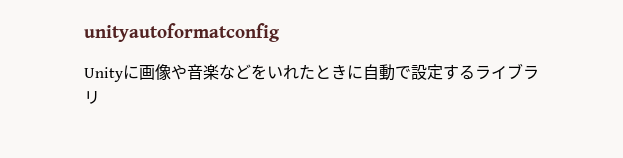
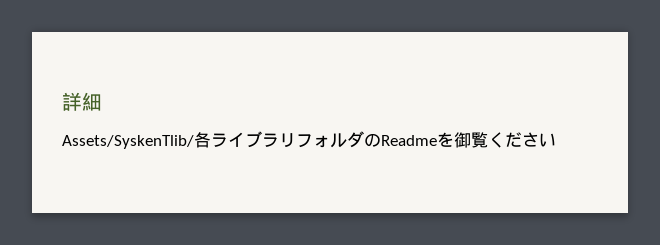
- unityautoformatconfig
- Unityに画像や音楽などをいれたときに自動で設定するライブラリ
+ 詳細
+ Assets/SyskenTlib/各ライブラリフォルダのReadmeを御覧ください

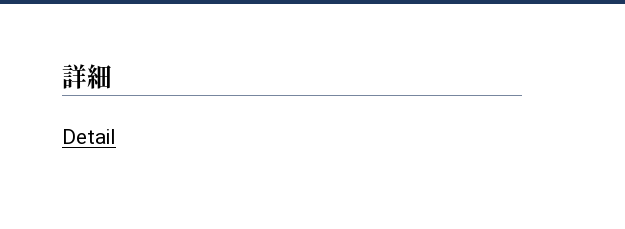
- Assets/SyskenTlib/各ライブラリフォルダのReadmeを御覧ください
+ Detail

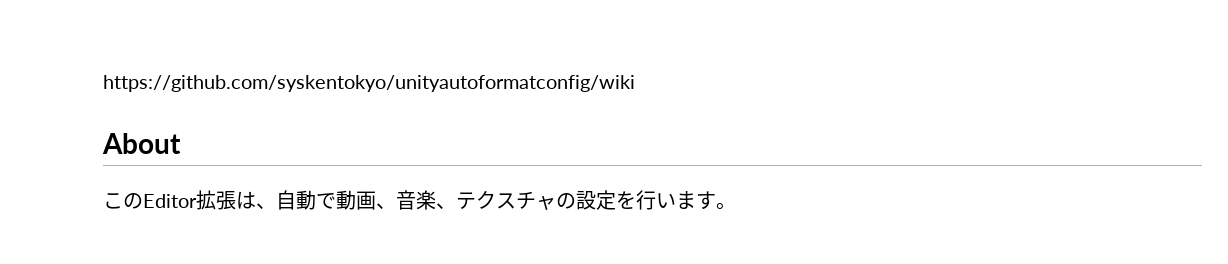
- 詳細
- Detail
+ https://github.com/syskentokyo/unityautoformatconfig/wiki
+ About
+ このEditor拡張は、自動で動画、音楽、テクスチャの設定を行います。

